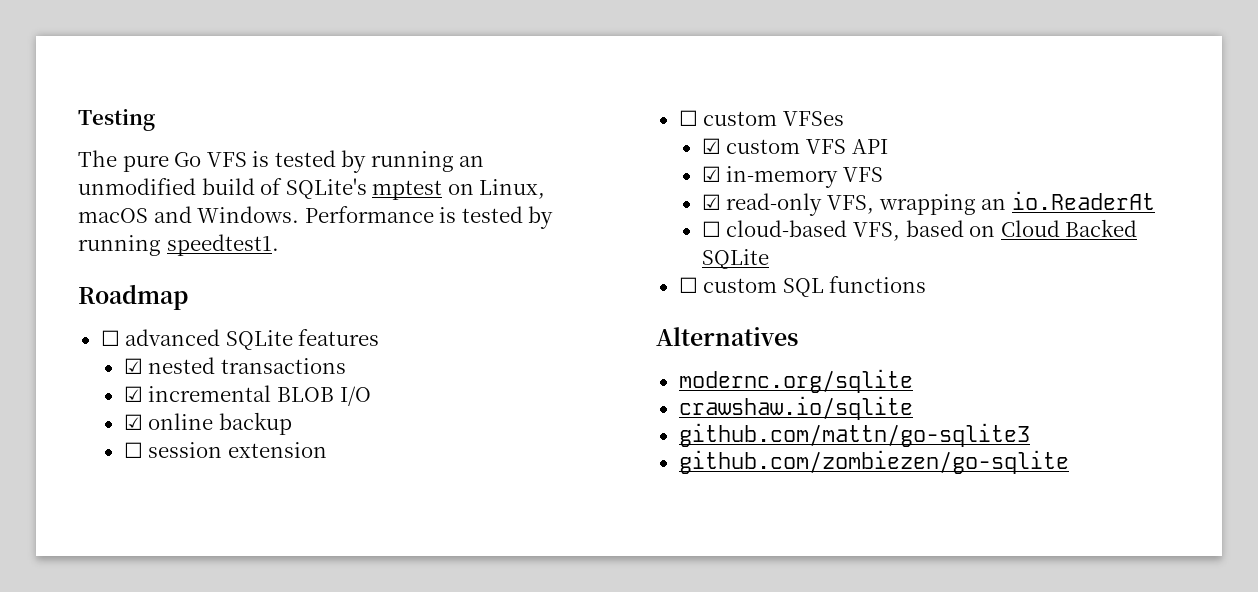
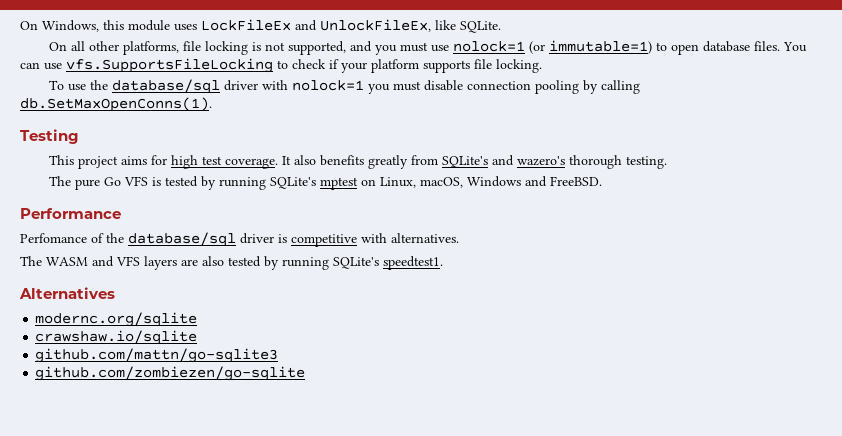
+ On Windows, this module uses LockFileEx and UnlockFileEx, like SQLite.
+ On all other platforms, file locking is not supported, and you must use nolock=1 (or immutable=1) to open database files. You can use vfs.SupportsFileLocking to check if your platform supports file locking.
+ To use the database/sql driver with nolock=1 you must disable connection pooling by calling db.SetMaxOpenConns(1).
  Testing
+ This project aims for high test coverage. It also benefits greatly from SQLite's and wazero's thorough testing.
- The pure Go VFS is tested by running an unmodified build of SQLite's mptest on Linux, macOS and Windows. Performance is tested by running speedtest1.
+ The pure Go VFS is tested by running SQLite's mptest on Linux, macOS, Windows and FreeBSD.
+ Performance
+ Perfomance of the database/sql driver is competitive with alternatives.
+ The WASM and VFS layers are also tested by running SQLite's speedtest1.
- Roadmap
- ☐ advanced SQLite features
- ☑ nested transactions
- ☑ incremental BLOB I/O
- ☑ online backup
- ☐ session extension
- ☐ custom VFSes
- ☑ custom VFS API
- ☑ in-memory VFS
- ☑ read-only VFS, wrapping an io.ReaderAt
- ☐ cloud-based VFS, based on Cloud Backed SQLite
- ☐ custom SQL functions

